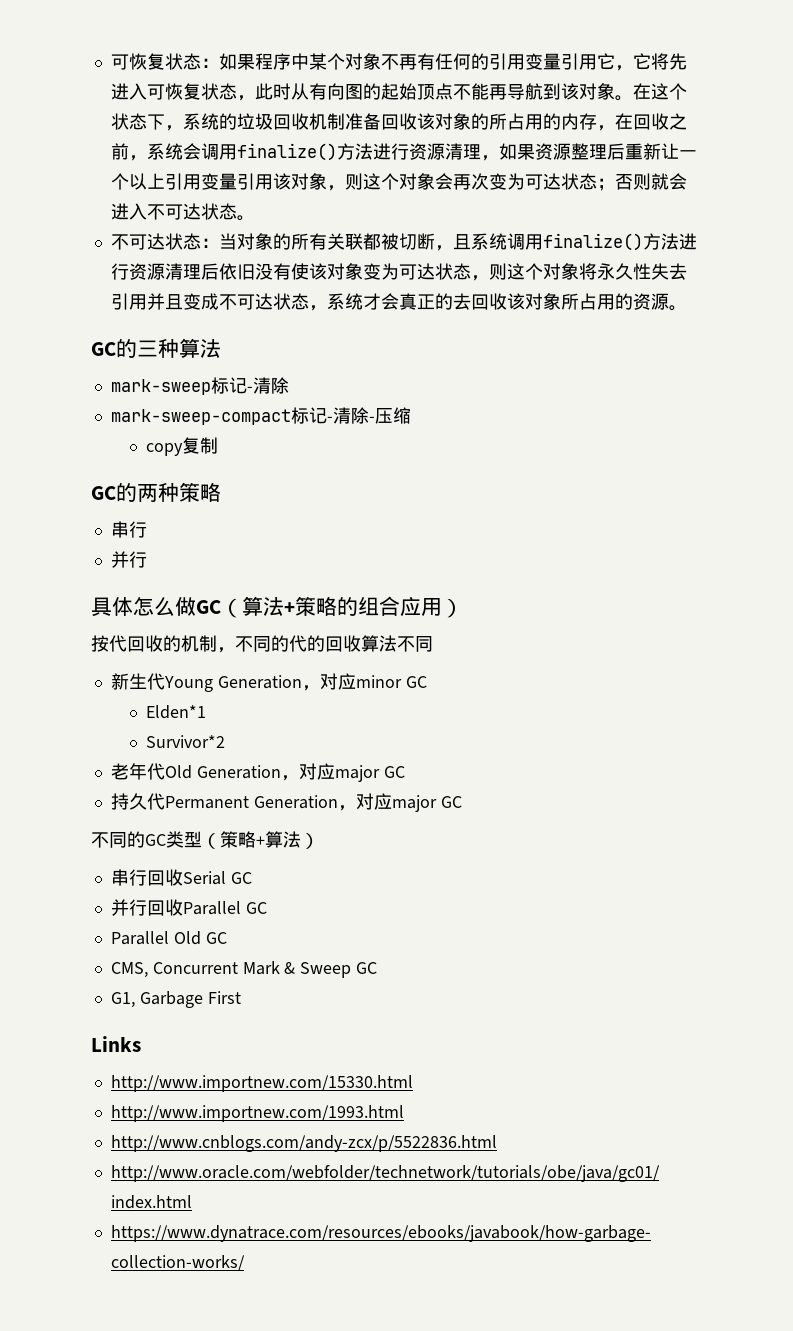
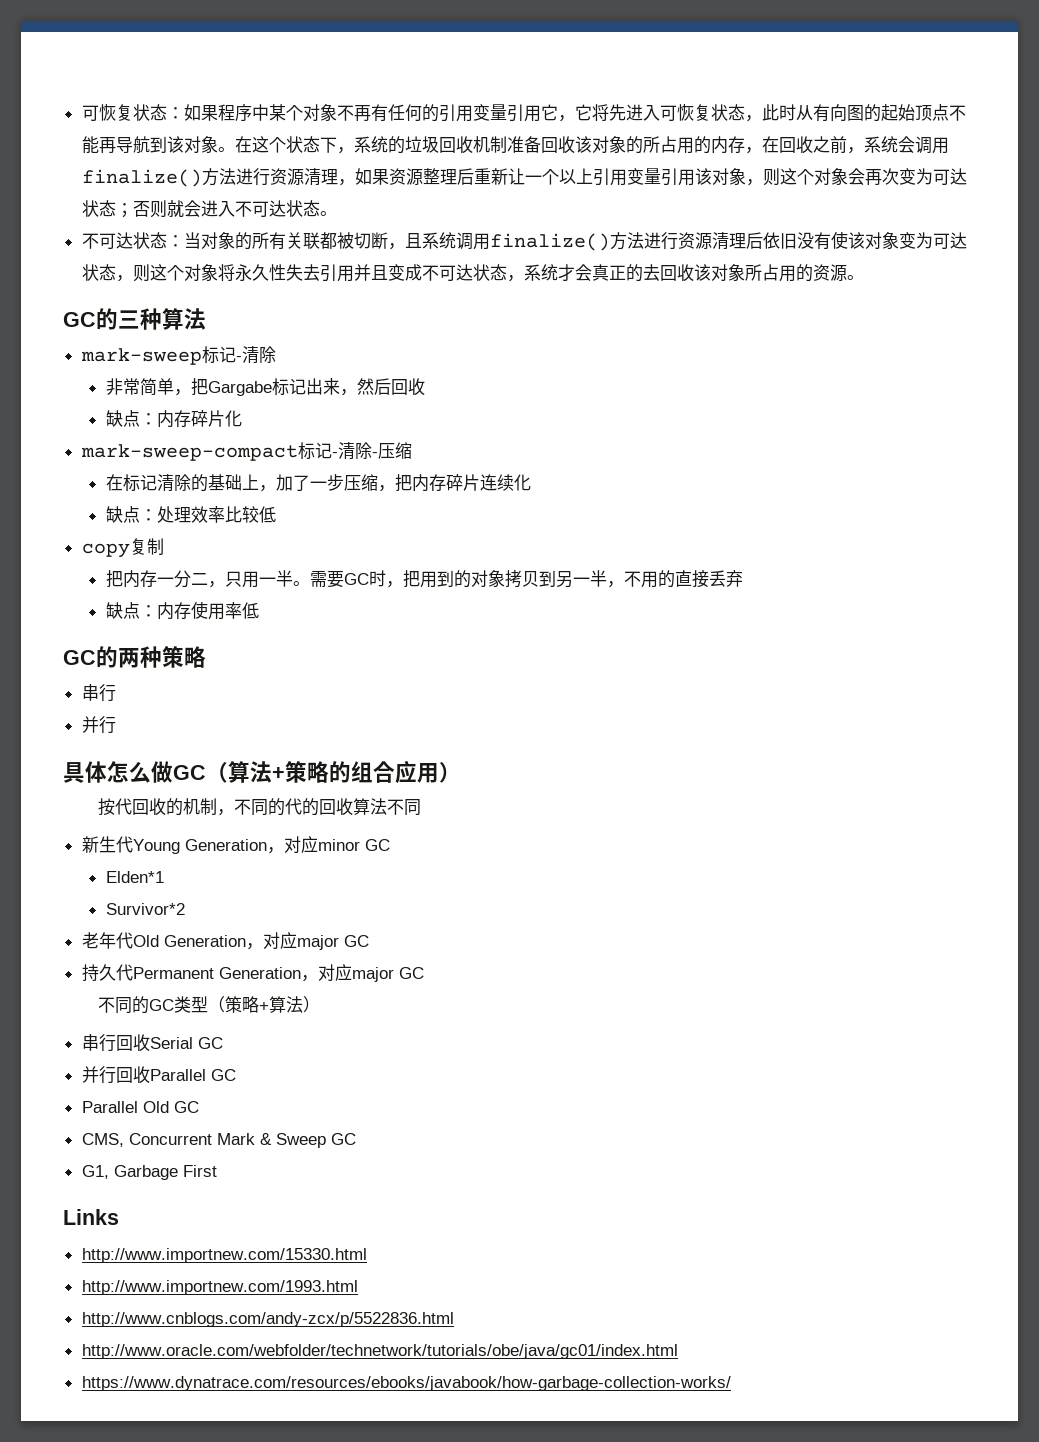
+ 非常简单，把Gargabe标记出来，然后回收
+ 缺点：内存碎片化
+ 在标记清除的基础上，加了一步压缩，把内存碎片连续化
+ 缺点：处理效率比较低
  copy复制
+ 把内存一分二，只用一半。需要GC时，把用到的对象拷贝到另一半，不用的直接丢弃
+ 缺点：内存使用率低

